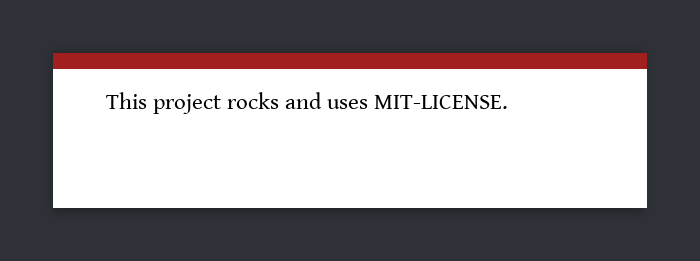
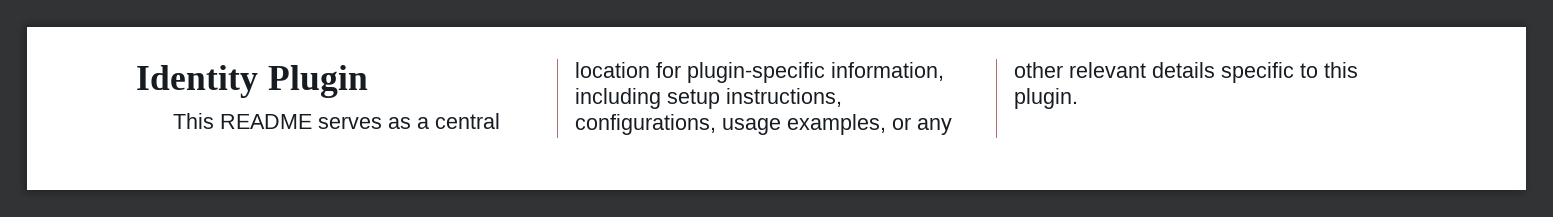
- This project rocks and uses MIT-LICENSE.
+ Identity Plugin
+ This README serves as a central location for plugin-specific information, including setup instructions, configurations, usage examples, or any other relevant details specific to this plugin.

